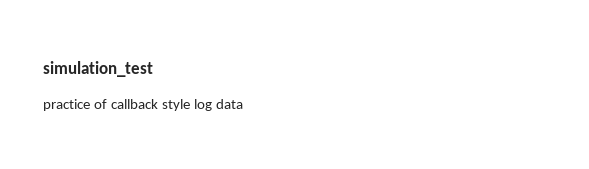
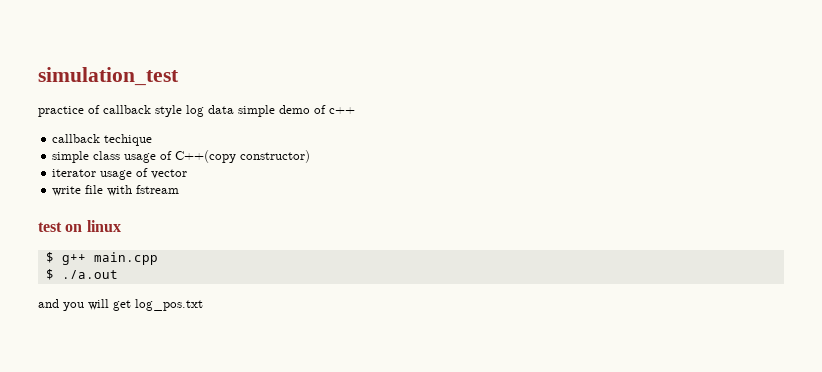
- practice of callback style log data
+ practice of callback style log data simple demo of c++
+ callback techique
+ simple class usage of C++(copy constructor)
+ iterator usage of vector
+ write file with fstream
+ test on linux
+ $ g++ main.cpp
+ $ ./a.out
+ and you will get log_pos.txt

